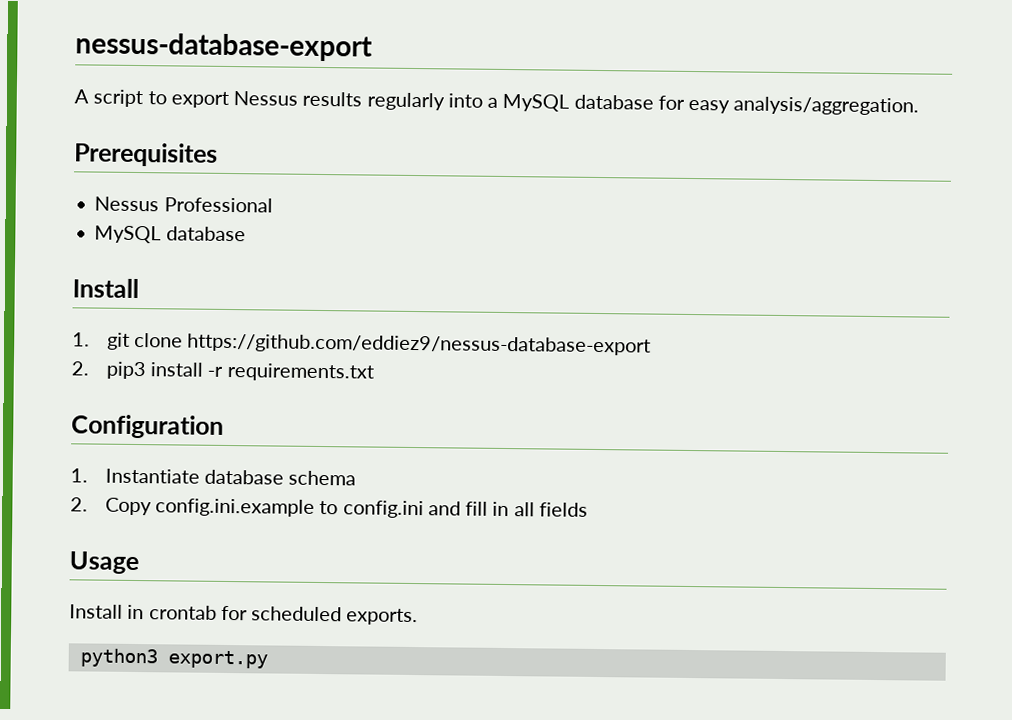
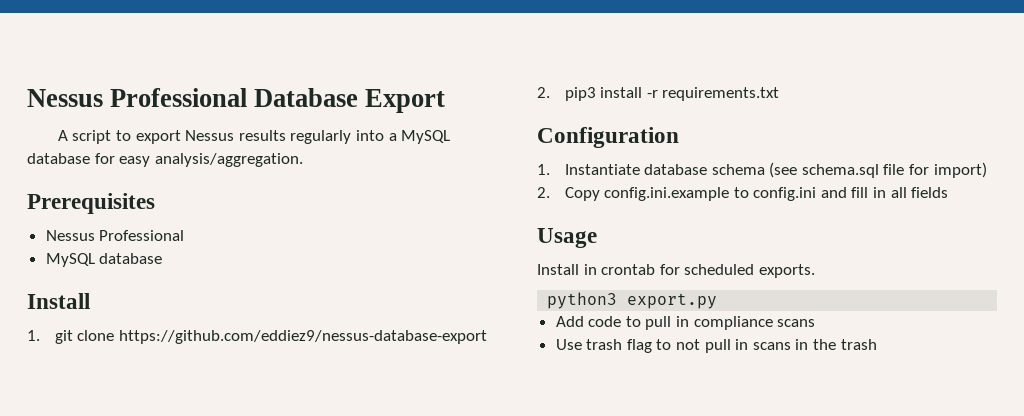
- nessus-database-export
+ Nessus Professional Database Export
- 1. Instantiate database schema
+ 1. Instantiate database schema (see schema.sql file for import)
+ Add code to pull in compliance scans
+ Use trash flag to not pull in scans in the trash

